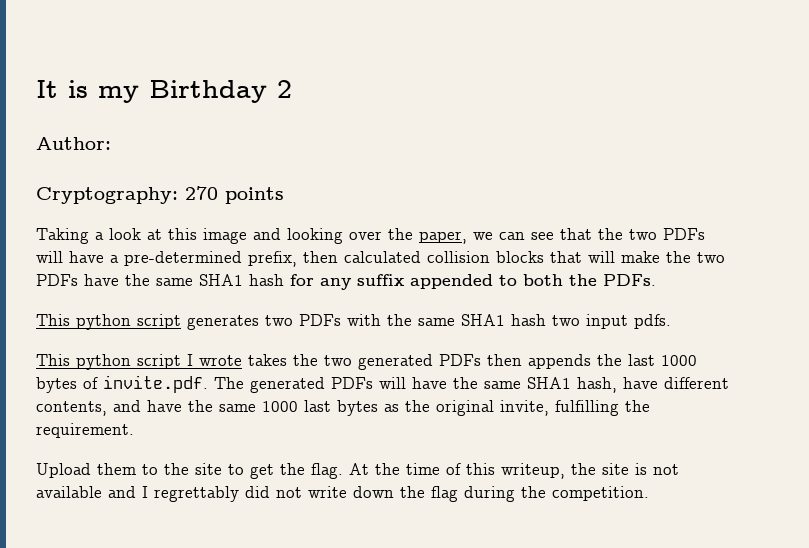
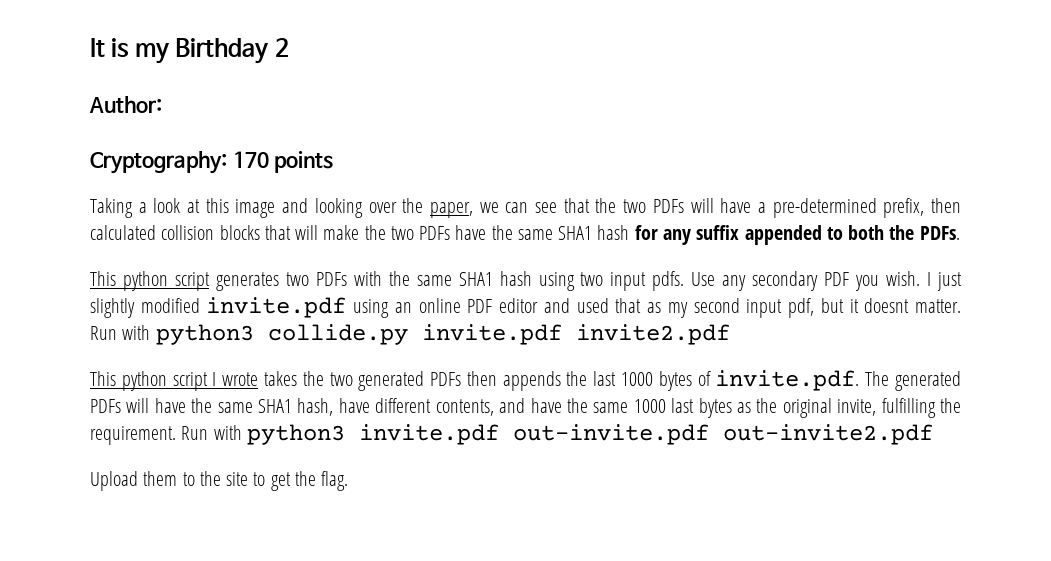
- Cryptography: 270 points
+ Cryptography: 170 points
- This python script generates two PDFs with the same SHA1 hash two input pdfs.
+ This python script generates two PDFs with the same SHA1 hash using two input pdfs. Use any secondary PDF you wish. I just slightly modified invite.pdf using an online PDF editor and used that as my second input pdf, but it doesnt matter. Run with python3 collide.py invite.pdf invite2.pdf
+ Run with python3 invite.pdf out-invite.pdf out-invite2.pdf
- At the time of this writeup, the site is not available and I regrettably did not write down the flag during the competition.

